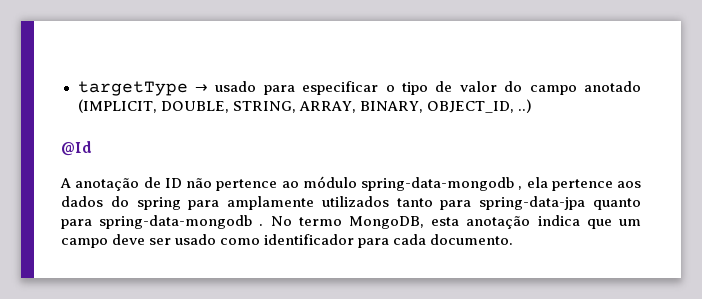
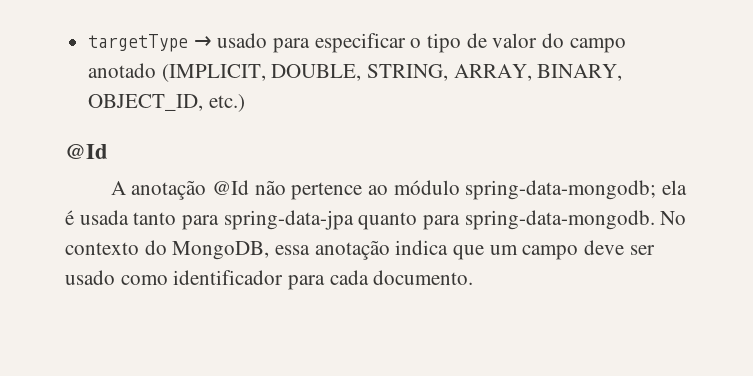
- targetType → usado para especificar o tipo de valor do campo anotado (IMPLICIT, DOUBLE, STRING, ARRAY, BINARY, OBJECT_ID, ..)
+ targetType → usado para especificar o tipo de valor do campo anotado (IMPLICIT, DOUBLE, STRING, ARRAY, BINARY, OBJECT_ID, etc.)
- A anotação de ID não pertence ao módulo spring-data-mongodb , ela pertence aos dados do spring para amplamente utilizados tanto para spring-data-jpa quanto para spring-data-mongodb . No termo MongoDB, esta anotação indica que um campo deve ser usado como identificador para cada documento.
+ A anotação @Id não pertence ao módulo spring-data-mongodb; ela é usada tanto para spring-data-jpa quanto para spring-data-mongodb. No contexto do MongoDB, essa anotação indica que um campo deve ser usado como identificador para cada documento.

